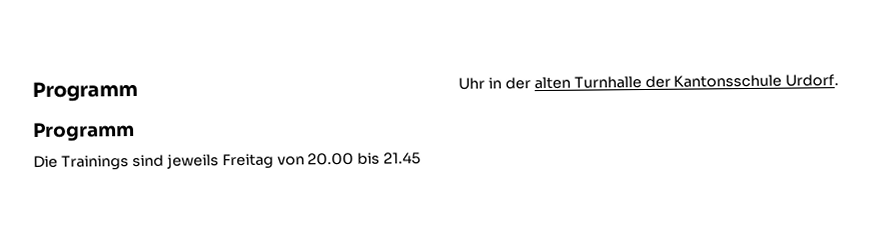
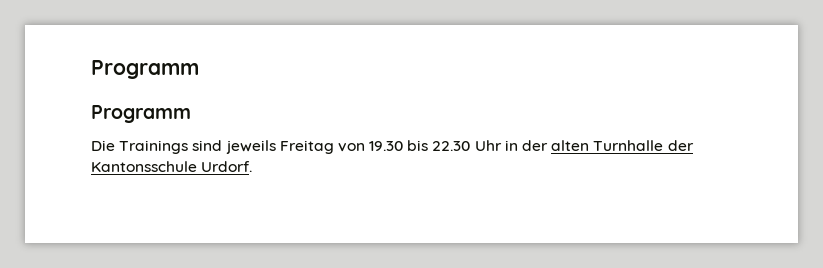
- Die Trainings sind jeweils Freitag von 20.00 bis 21.45 Uhr in der alten Turnhalle der Kantonsschule Urdorf.
+ Die Trainings sind jeweils Freitag von 19.30 bis 22.30 Uhr in der alten Turnhalle der Kantonsschule Urdorf.

